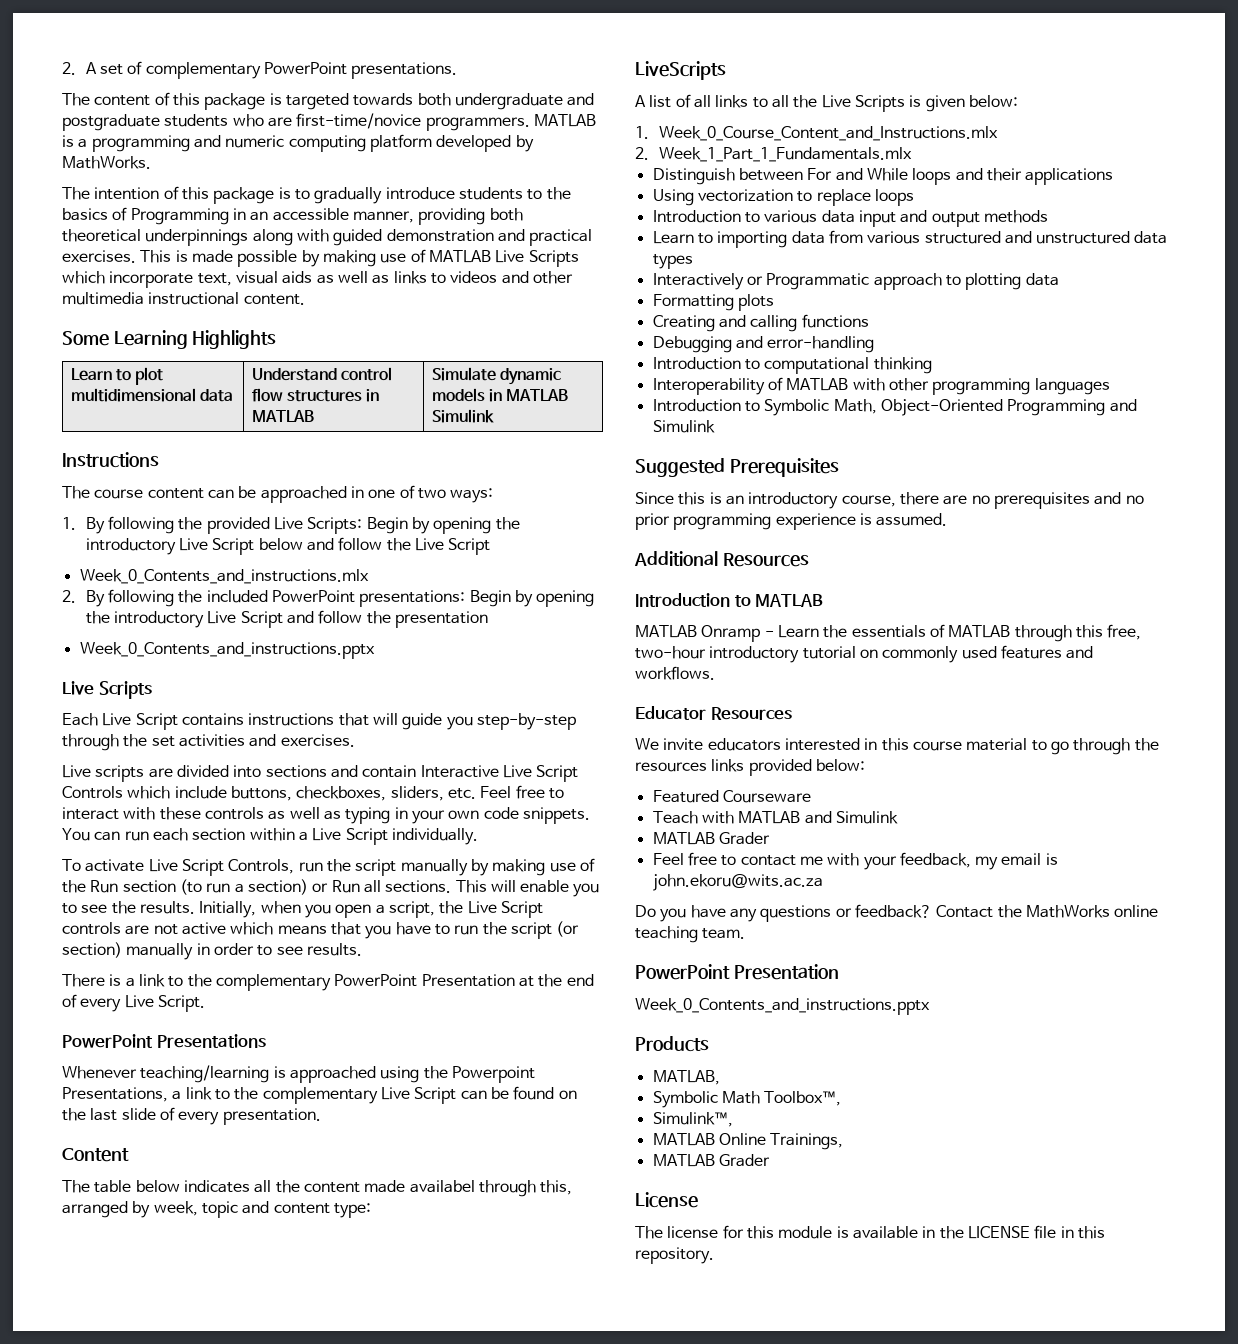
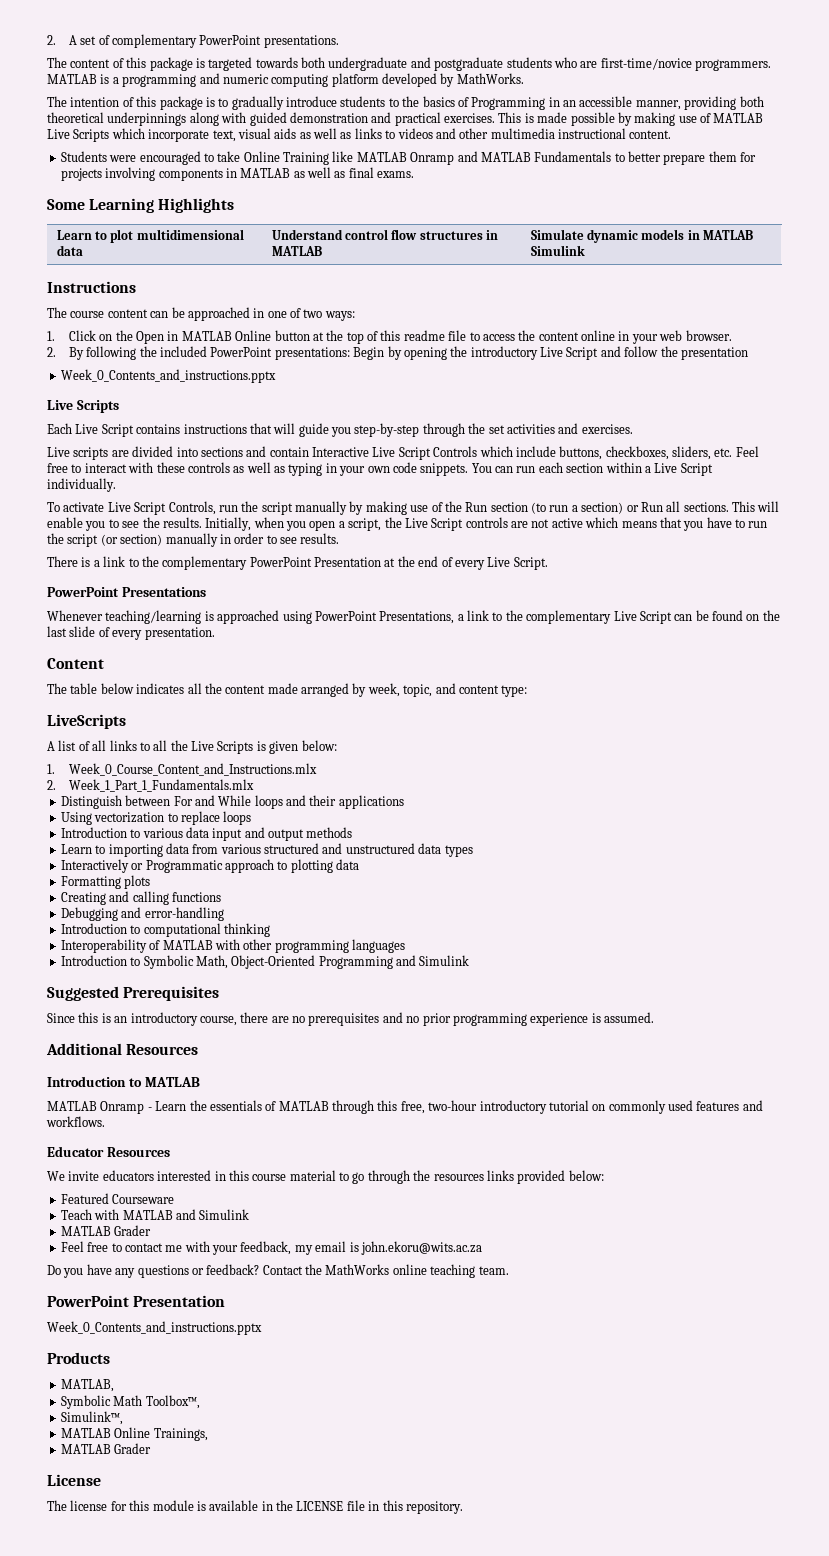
+ Students were encouraged to take Online Training like MATLAB Onramp and MATLAB Fundamentals to better prepare them for projects involving components in MATLAB as well as final exams.
- 1. By following the provided Live Scripts: Begin by opening the introductory Live Script below and follow the Live Script
- Week_0_Contents_and_instructions.mlx
+ 1. Click on the Open in MATLAB Online button at the top of this readme file to access the content online in your web browser.
- Whenever teaching/learning is approached using the Powerpoint Presentations, a link to the complementary Live Script can be found on the last slide of every presentation.
+ Whenever teaching/learning is approached using PowerPoint Presentations, a link to the complementary Live Script can be found on the last slide of every presentation.
- The table below indicates all the content made availabel through this, arranged by week, topic and content type:
+ The table below indicates all the content made arranged by week, topic, and content type:

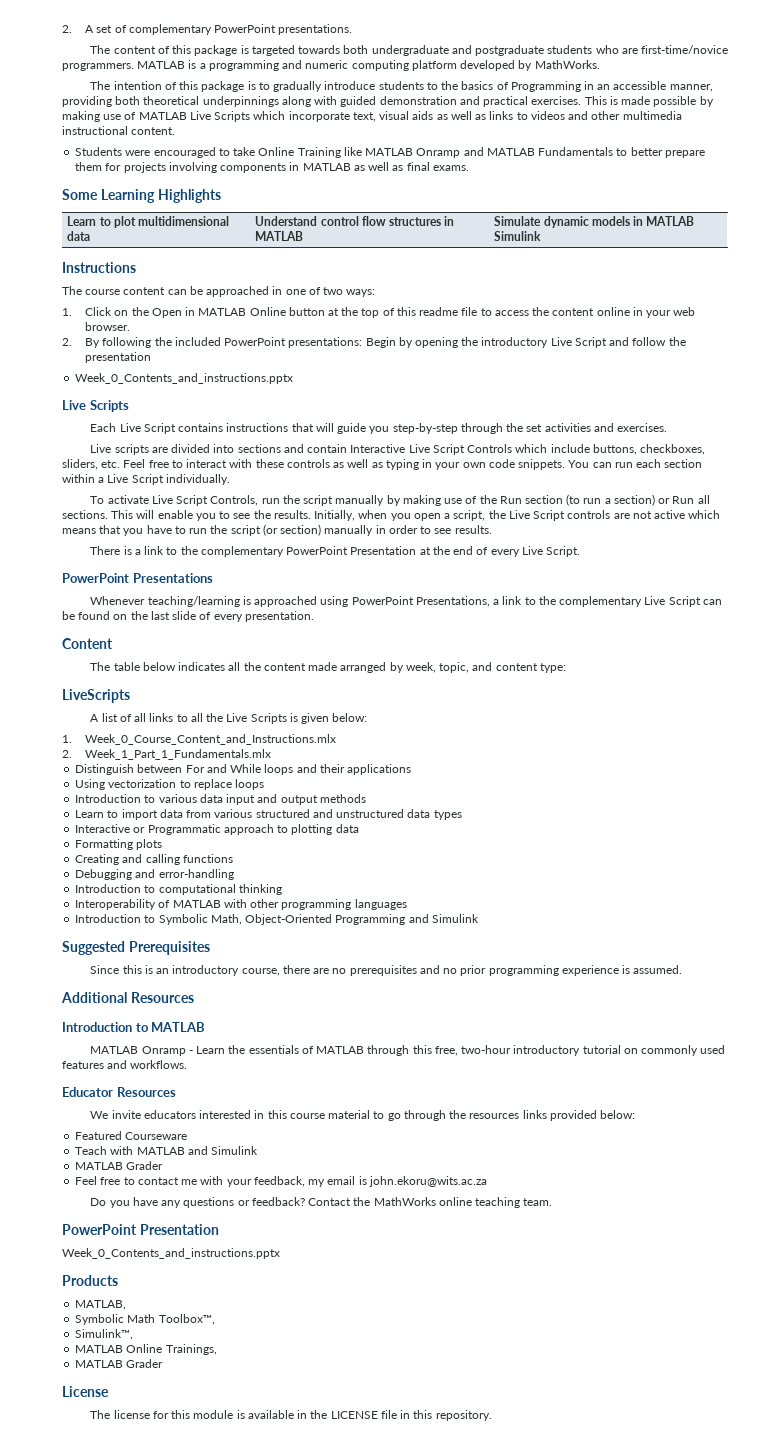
- Learn to importing data from various structured and unstructured data types
+ Learn to import data from various structured and unstructured data types
- Interactively or Programmatic approach to plotting data
+ Interactive or Programmatic approach to plotting data

